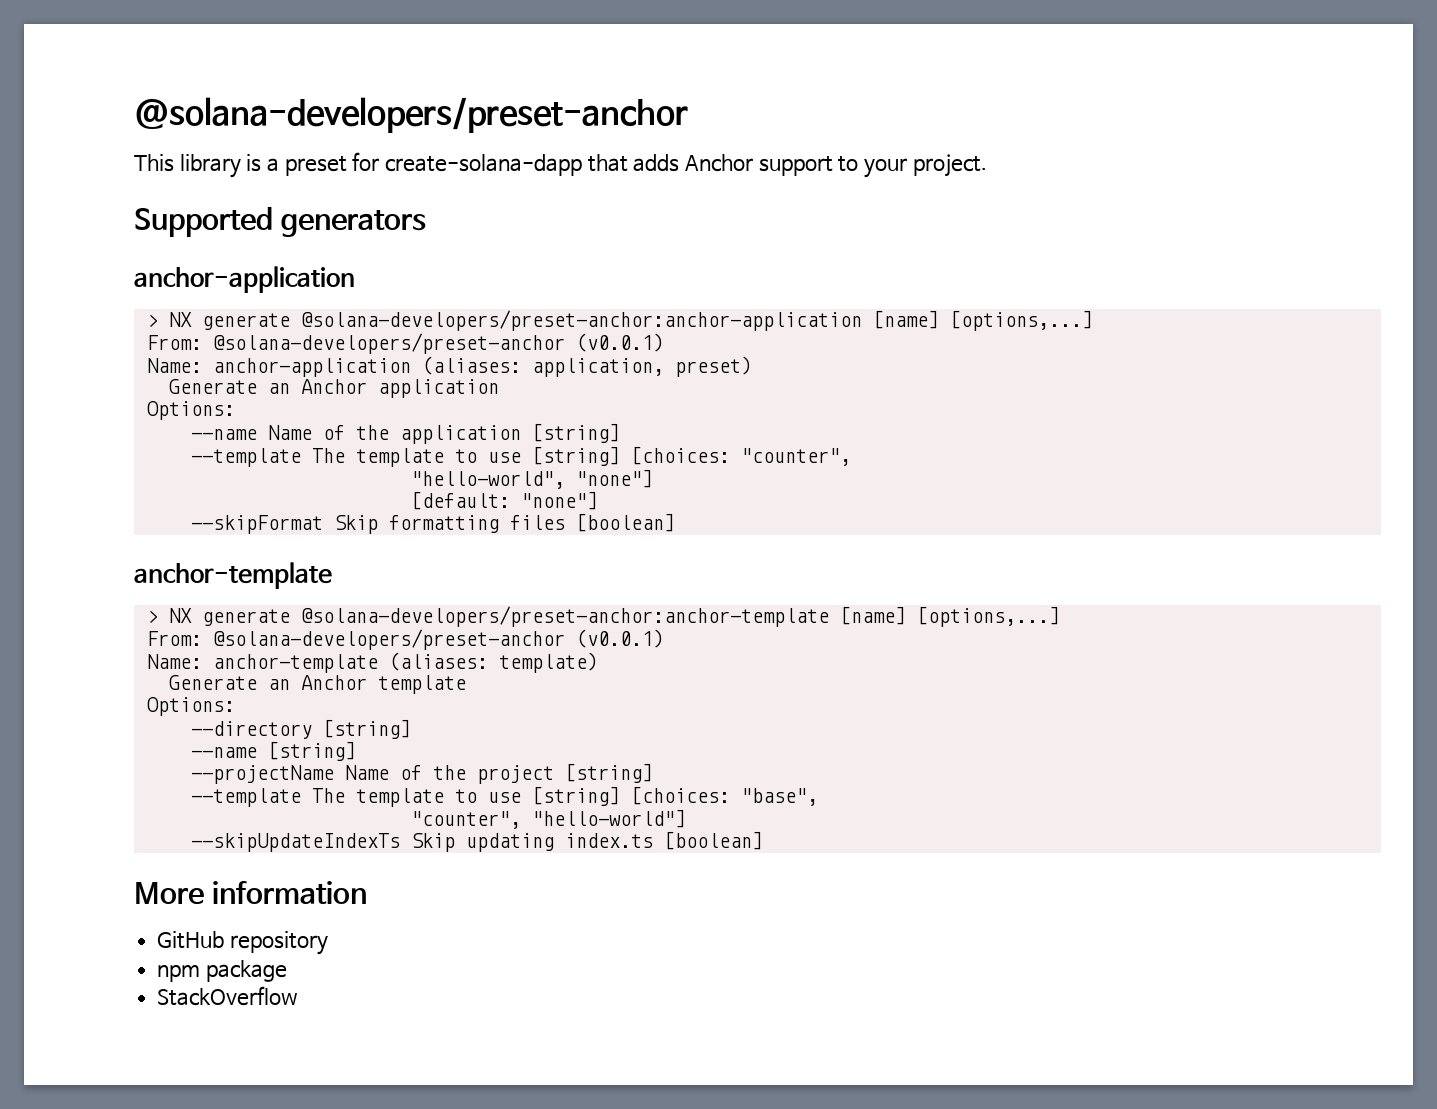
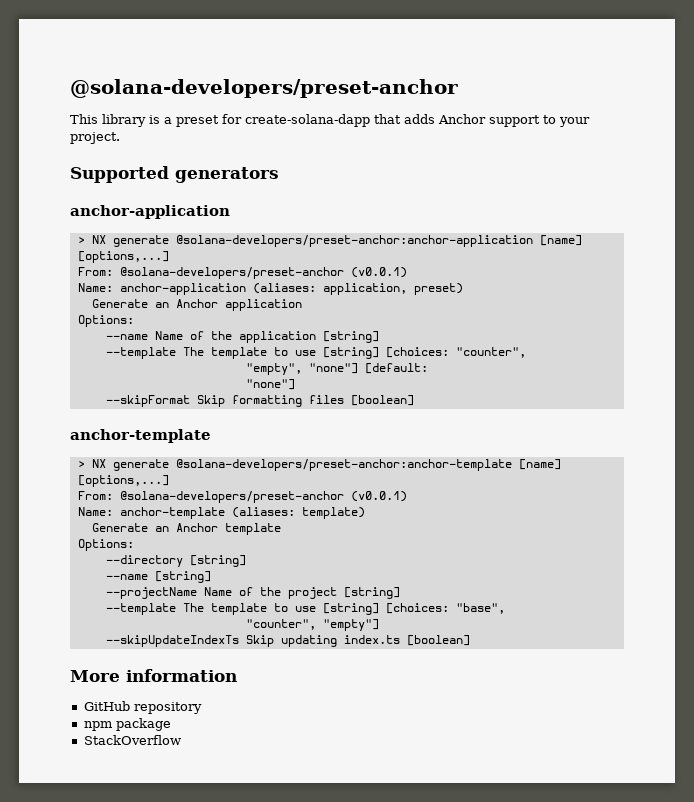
- "hello-world", "none"]
- [default: "none"]
+ "empty", "none"] [default:
+ "none"]
- "counter", "hello-world"]
+ "counter", "empty"]

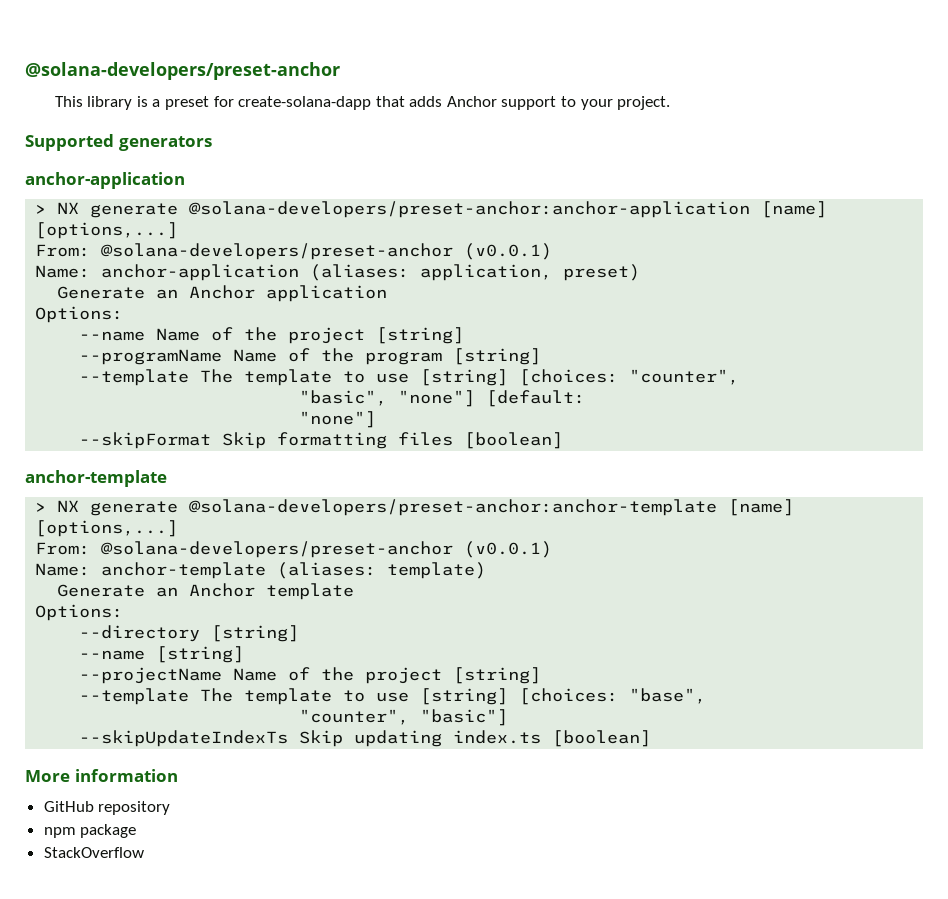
- --name Name of the application [string]
+ --name Name of the project [string]
+ --programName Name of the program [string]
- "empty", "none"] [default:
+ "basic", "none"] [default:
- "counter", "empty"]
+ "counter", "basic"]

